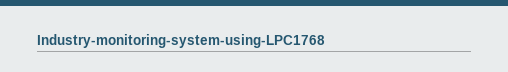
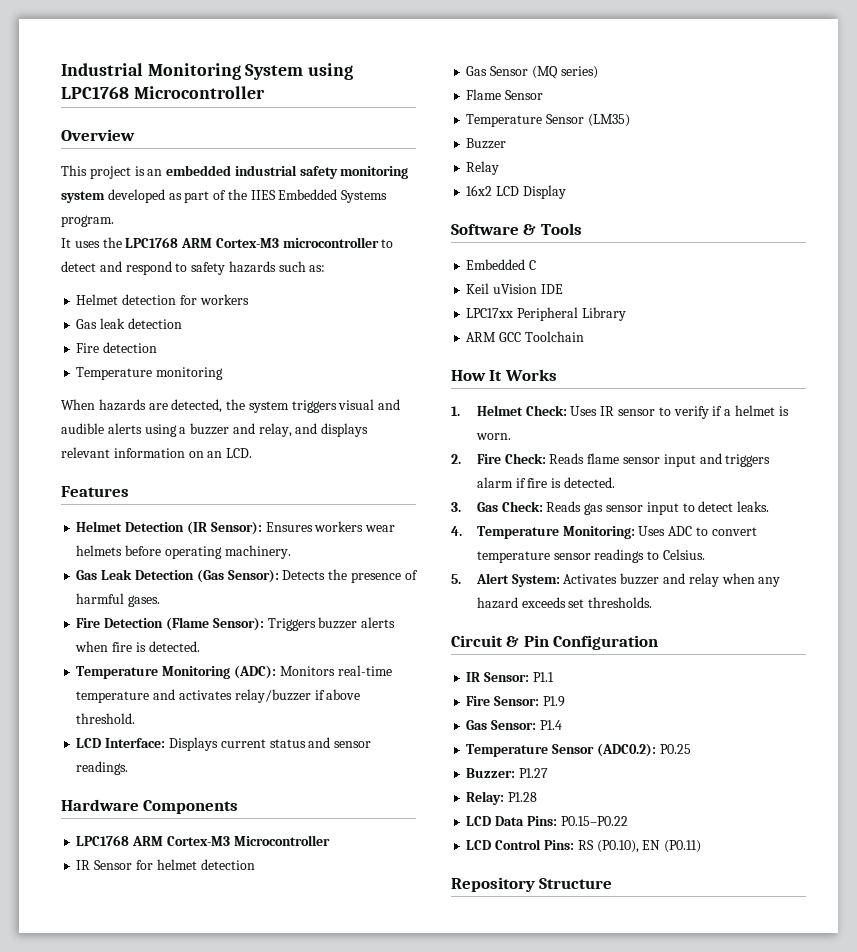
- Industry-monitoring-system-using-LPC1768
+ Industrial Monitoring System using LPC1768 Microcontroller
+ Overview
+ This project is an embedded industrial safety monitoring system developed as part of the IIES Embedded Systems program.
+ It uses the LPC1768 ARM Cortex-M3 microcontroller to detect and respond to safety hazards such as:
+ Helmet detection for workers
+ Gas leak detection
+ Fire detection
+ Temperature monitoring
+ When hazards are detected, the system triggers visual and audible alerts using a buzzer and relay, and displays relevant information on an LCD.
+ Features
+ Helmet Detection (IR Sensor): Ensures workers wear helmets before operating machinery.
+ Gas Leak Detection (Gas Sensor): Detects the presence of harmful gases.
+ Fire Detection (Flame Sensor): Triggers buzzer alerts when fire is detected.
+ Temperature Monitoring (ADC): Monitors real-time temperature and activates relay/buzzer if above threshold.
+ LCD Interface: Displays current status and sensor readings.
+ Hardware Components
+ LPC1768 ARM Cortex-M3 Microcontroller
+ IR Sensor for helmet detection
+ Gas Sensor (MQ series)
+ Flame Sensor
+ Temperature Sensor (LM35)
+ Buzzer
+ Relay
+ 16x2 LCD Display
+ Software & Tools
+ Embedded C
+ Keil uVision IDE
+ LPC17xx Peripheral Library
+ ARM GCC Toolchain
+ How It Works
+ 1. Helmet Check: Uses IR sensor to verify if a helmet is worn.
+ 2. Fire Check: Reads flame sensor input and triggers alarm if fire is detected.
+ 3. Gas Check: Reads gas sensor input to detect leaks.
+ 4. Temperature Monitoring: Uses ADC to convert temperature sensor readings to Celsius.
+ 5. Alert System: Activates buzzer and relay when any hazard exceeds set thresholds.
+ Circuit & Pin Configuration
+ IR Sensor: P1.1
+ Fire Sensor: P1.9
+ Gas Sensor: P1.4
+ Temperature Sensor (ADC0.2): P0.25
+ Buzzer: P1.27
+ Relay: P1.28
+ LCD Data Pins: P0.15–P0.22
+ LCD Control Pins: RS (P0.10), EN (P0.11)
+ Repository Structure

